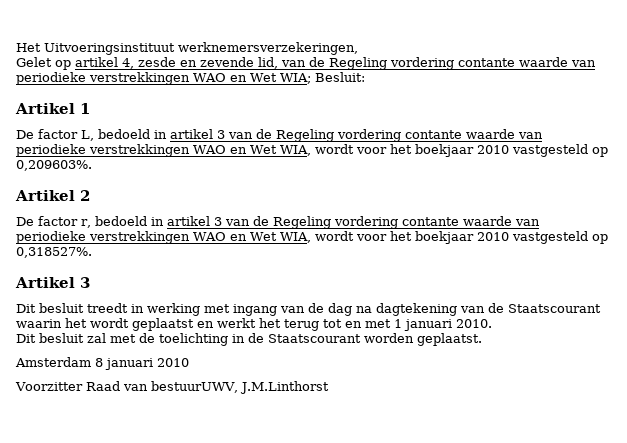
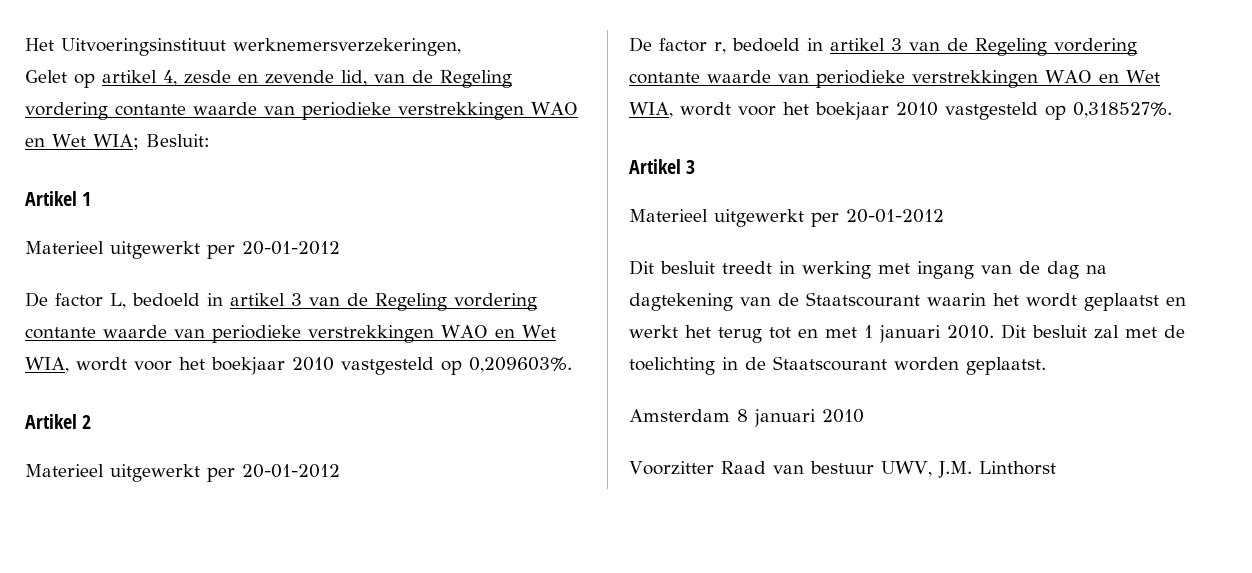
  Artikel 1
+ Materieel uitgewerkt per 20-01-2012
  Artikel 2
+ Materieel uitgewerkt per 20-01-2012
  Artikel 3
+ Materieel uitgewerkt per 20-01-2012
- Dit besluit treedt in werking met ingang van de dag na dagtekening van de Staatscourant waarin het wordt geplaatst en werkt het terug tot en met 1 januari 2010.
- Dit besluit zal met de toelichting in de Staatscourant worden geplaatst.
+ Dit besluit treedt in werking met ingang van de dag na dagtekening van de Staatscourant waarin het wordt geplaatst en werkt het terug tot en met 1 januari 2010. Dit besluit zal met de toelichting in de Staatscourant worden geplaatst.
- Voorzitter Raad van bestuurUWV, J.M.Linthorst
+ Voorzitter Raad van bestuur UWV, J.M. Linthorst

